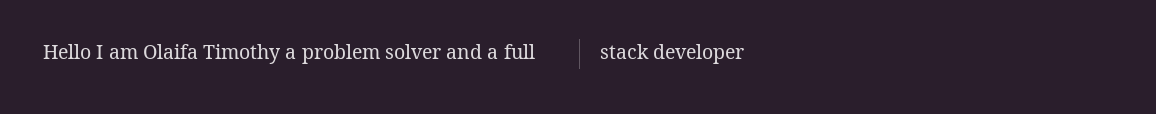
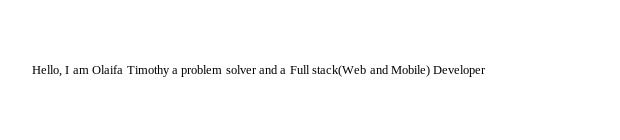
- Hello I am Olaifa Timothy a problem solver and a full stack developer
+ Hello, I am Olaifa Timothy a problem solver and a Full stack(Web and Mobile) Developer

